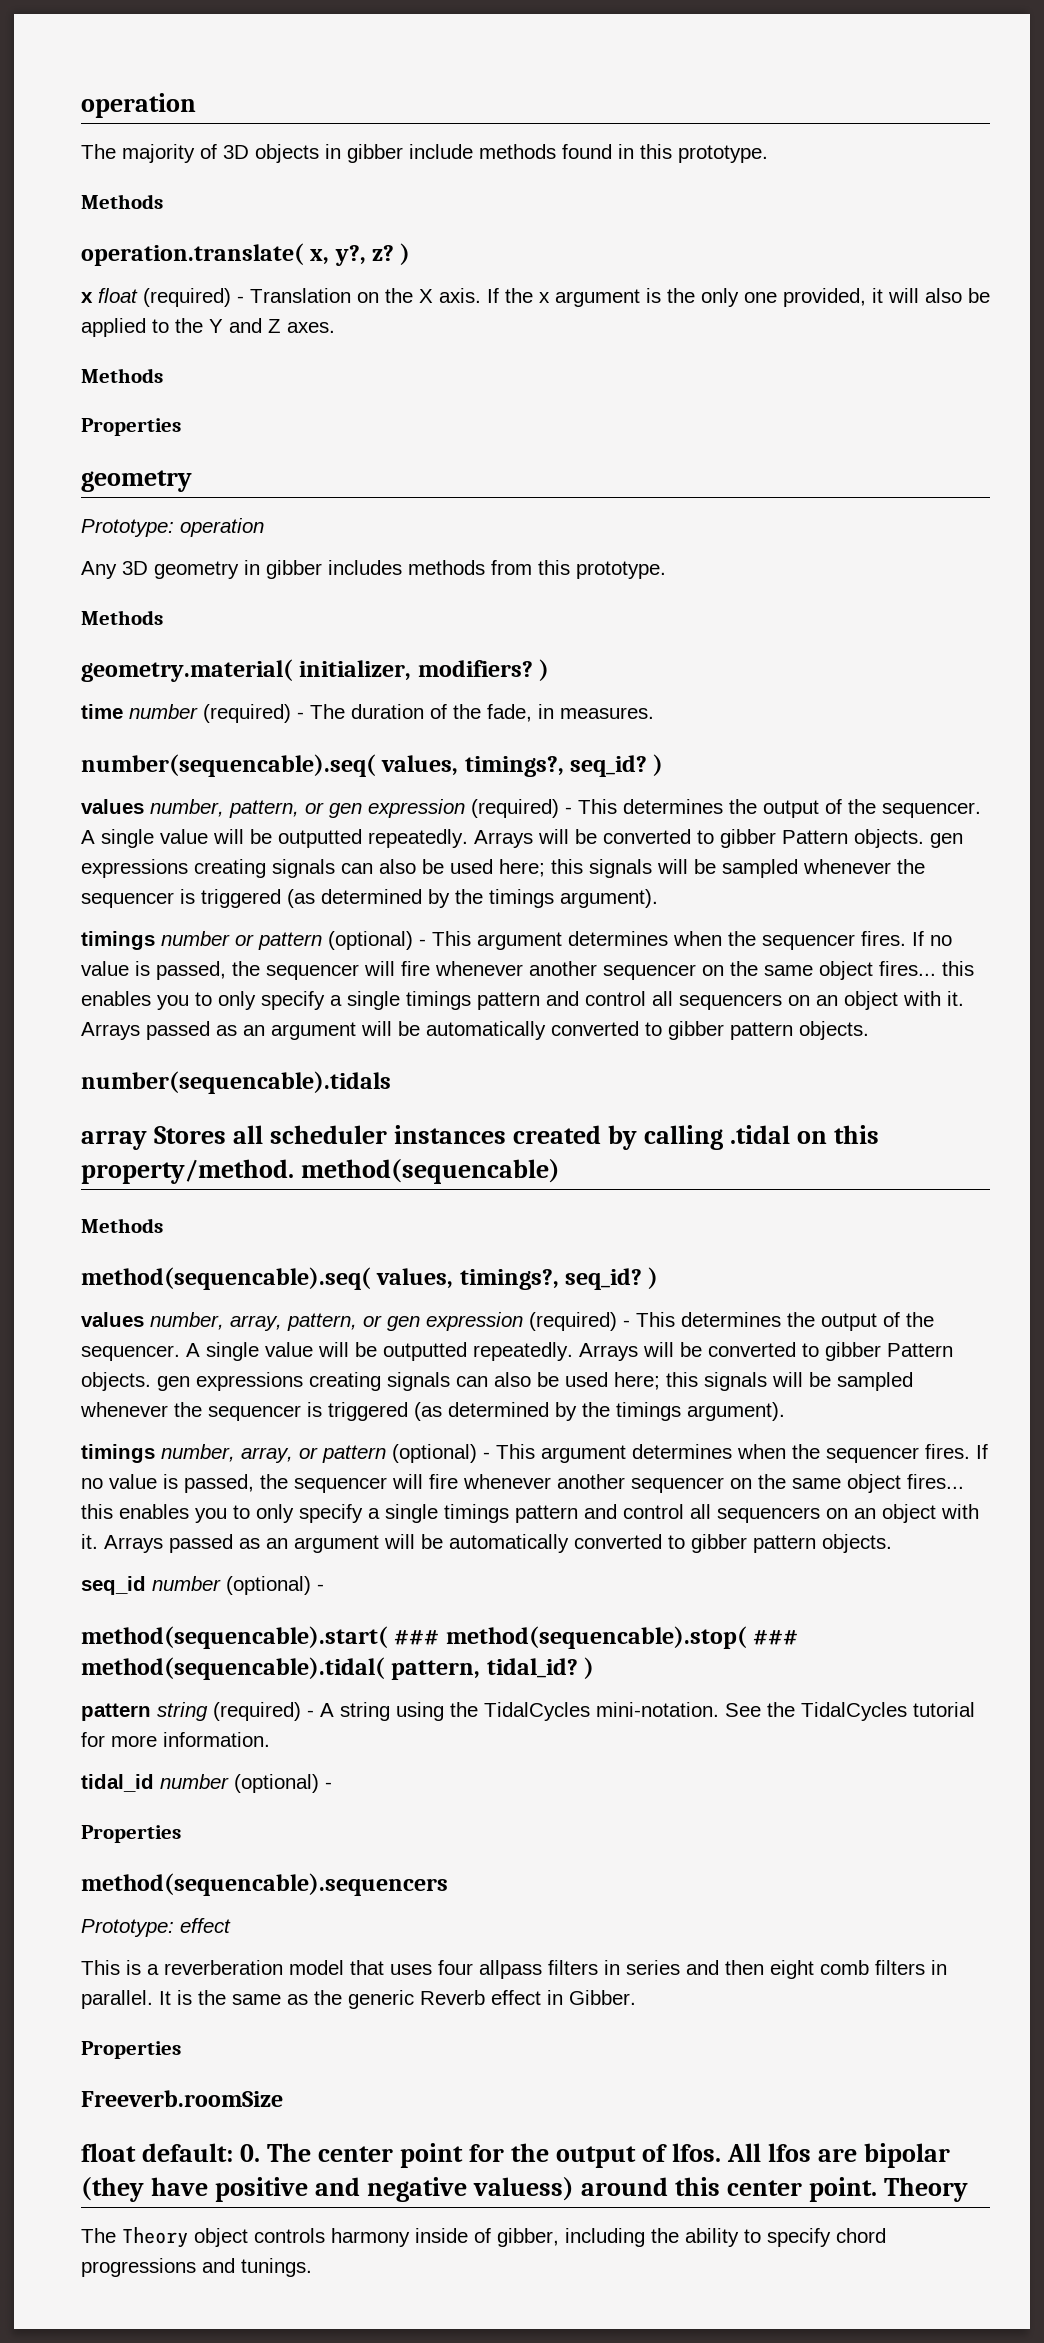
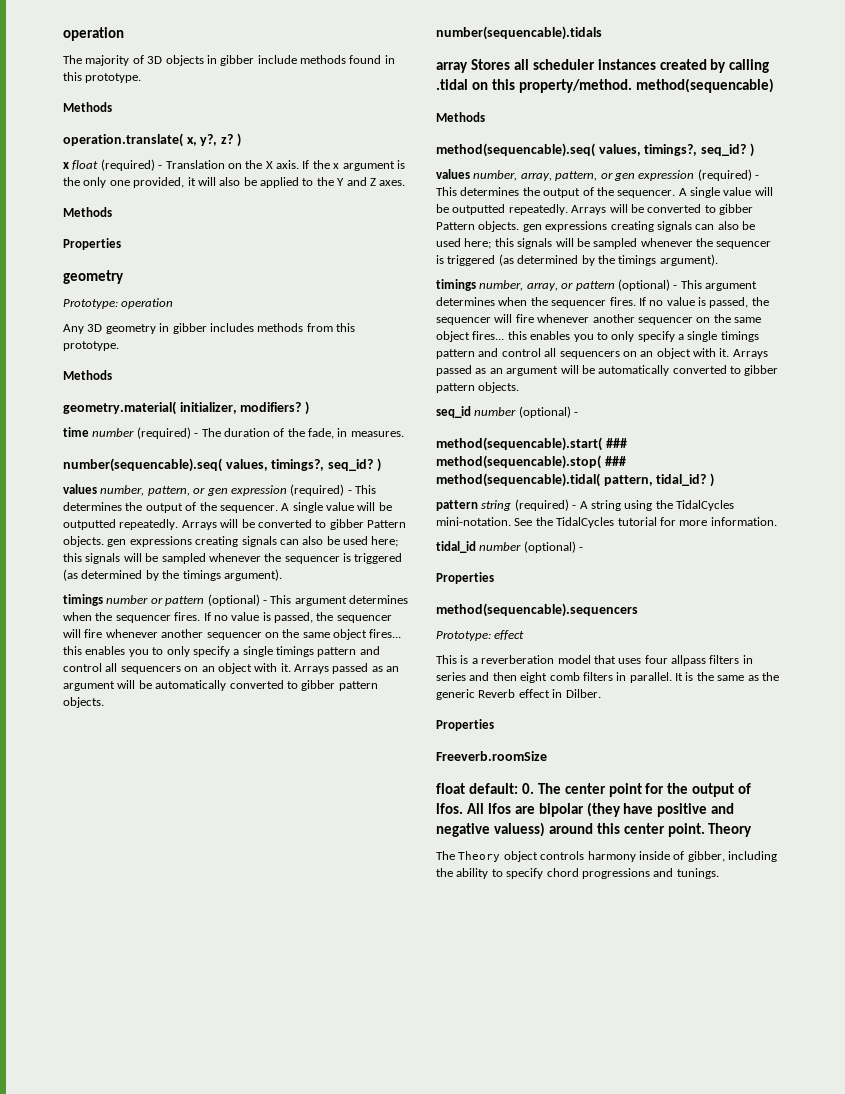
- It is the same as the generic Reverb effect in Gibber.
+ It is the same as the generic Reverb effect in Dilber.

